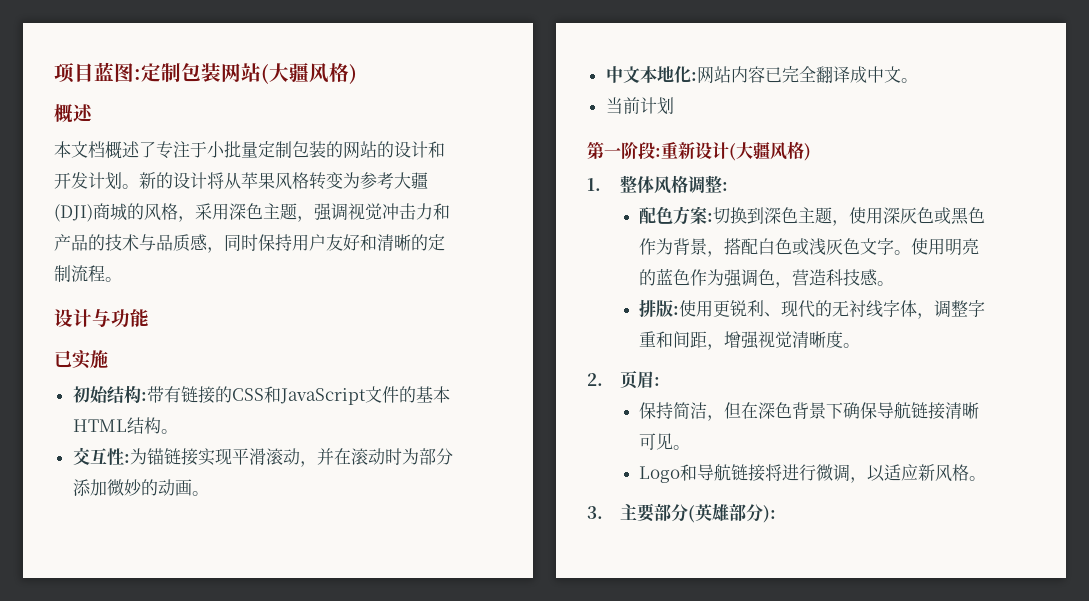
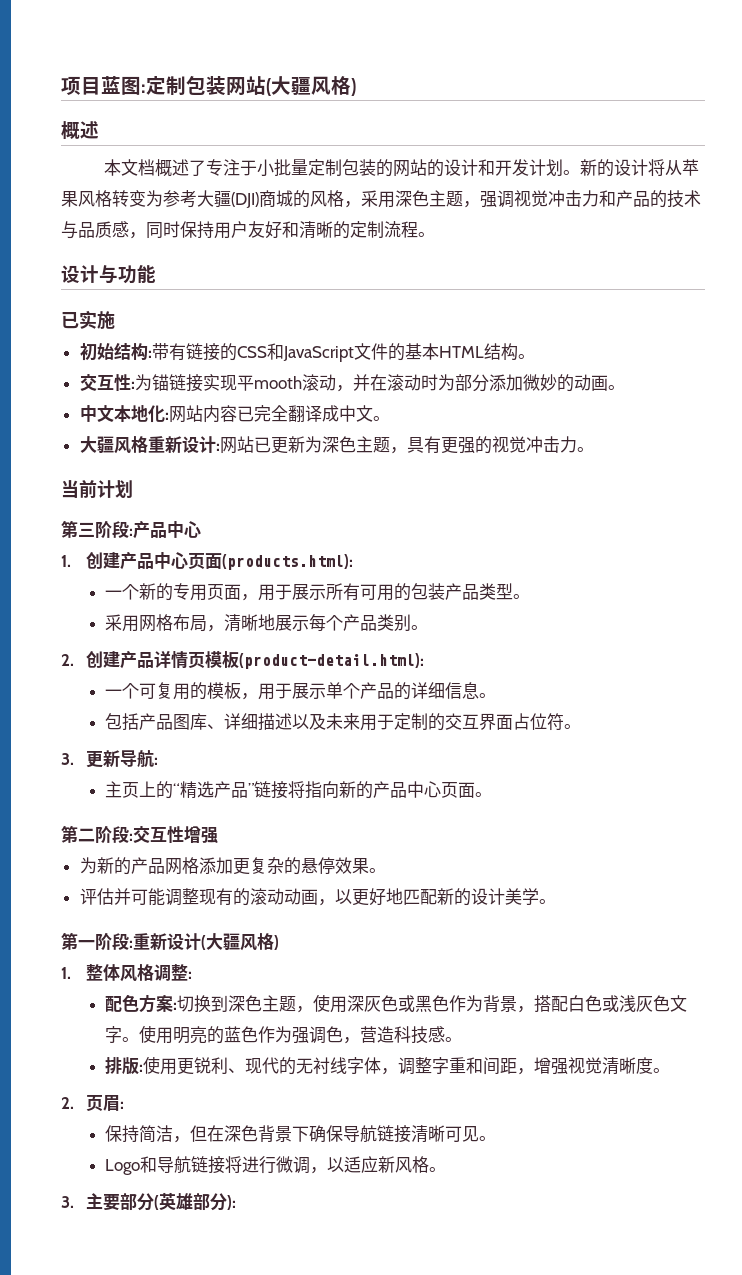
- 交互性:为锚链接实现平滑滚动，并在滚动时为部分添加微妙的动画。
+ 交互性:为锚链接实现平mooth滚动，并在滚动时为部分添加微妙的动画。
+ 大疆风格重新设计:网站已更新为深色主题，具有更强的视觉冲击力。
  当前计划
+ 第三阶段:产品中心
+ 1.创建产品中心页面(products.html):
+ 一个新的专用页面，用于展示所有可用的包装产品类型。
+ 采用网格布局，清晰地展示每个产品类别。
+ 2.创建产品详情页模板(product-detail.html):
+ 一个可复用的模板，用于展示单个产品的详细信息。
+ 包括产品图库、详细描述以及未来用于定制的交互界面占位符。
+ 3.更新导航:
+ 主页上的“精选产品”链接将指向新的产品中心页面。
+ 第二阶段:交互性增强
+ 为新的产品网格添加更复杂的悬停效果。
+ 评估并可能调整现有的滚动动画，以更好地匹配新的设计美学。

